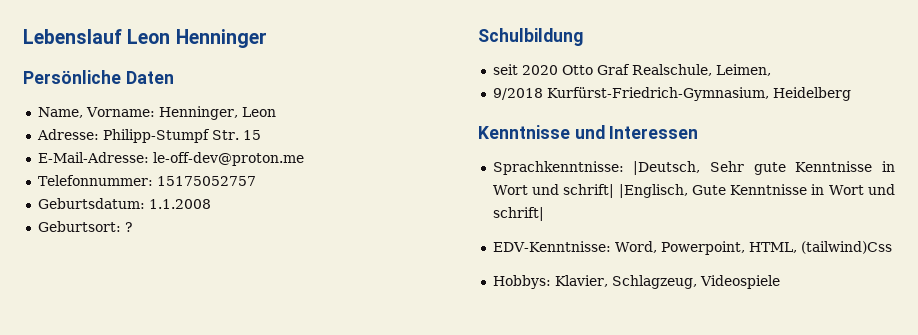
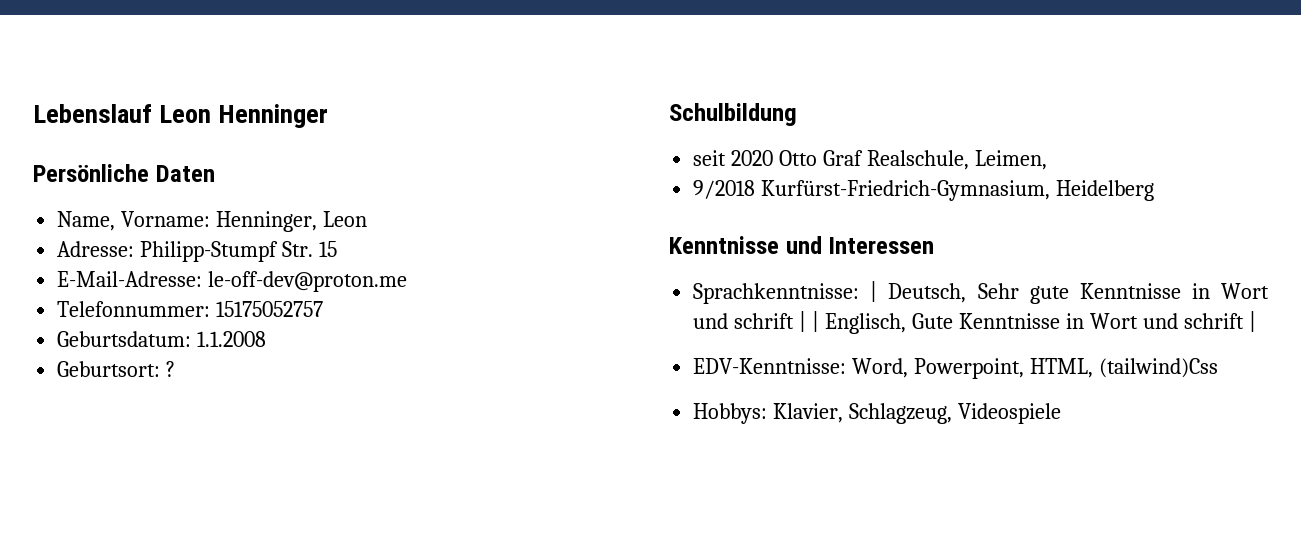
- Sprachkenntnisse: |Deutsch, Sehr gute Kenntnisse in Wort und schrift| |Englisch, Gute Kenntnisse in Wort und schrift|
+ Sprachkenntnisse: | Deutsch, Sehr gute Kenntnisse in Wort und schrift | | Englisch, Gute Kenntnisse in Wort und schrift |

